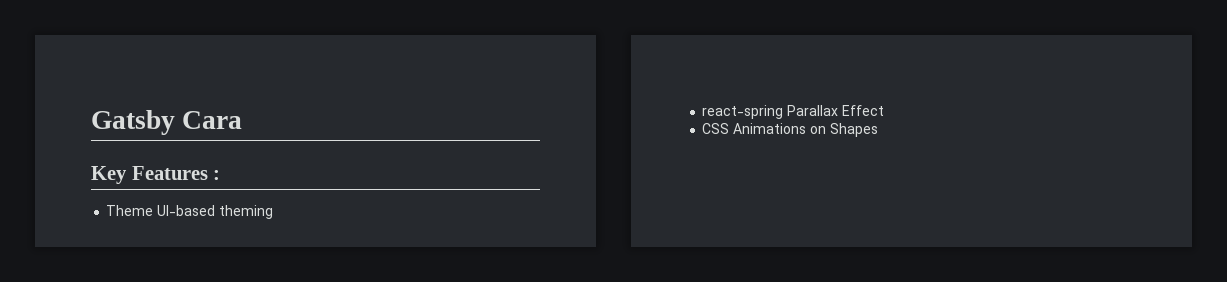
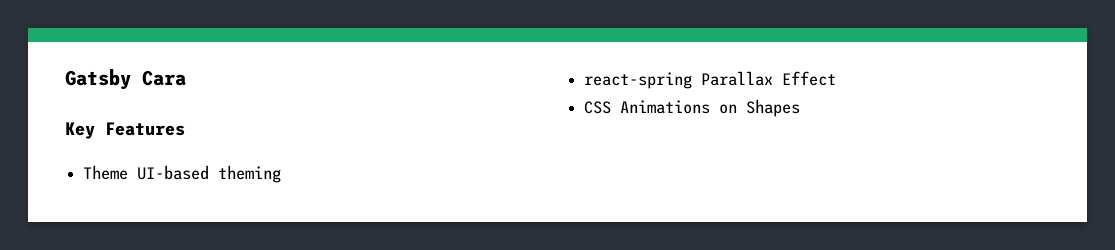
- Key Features :
+ Key Features

